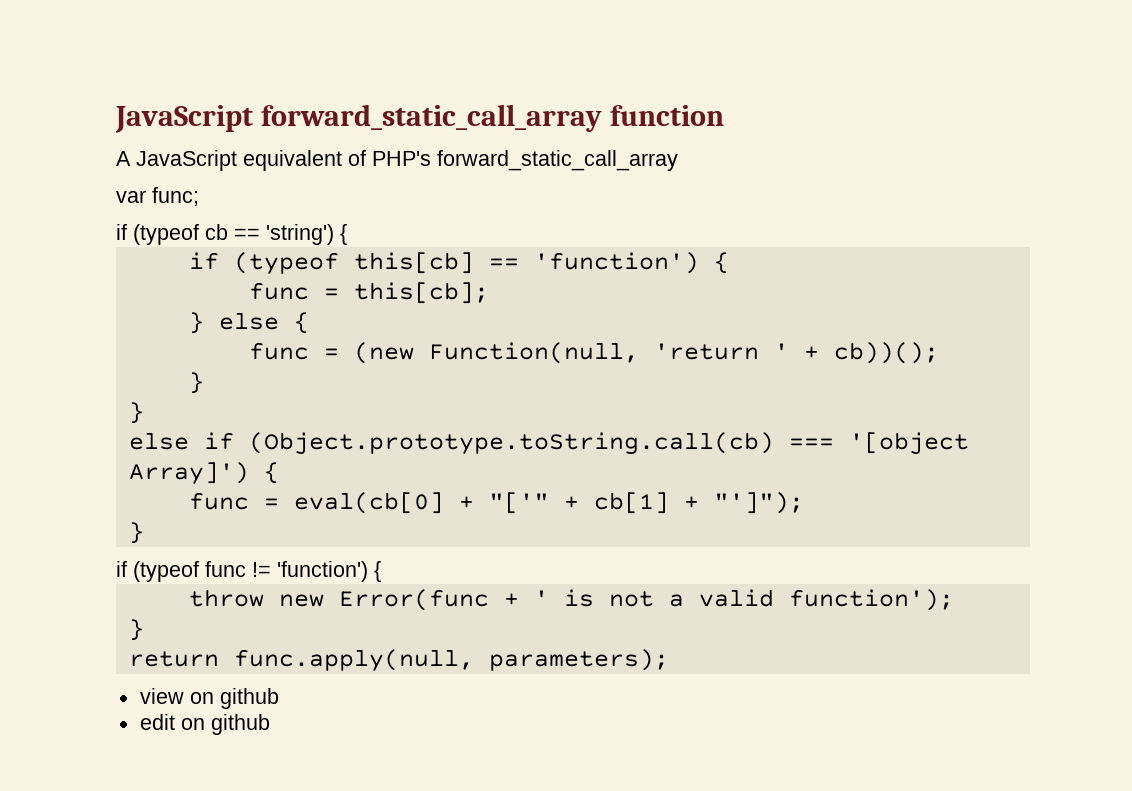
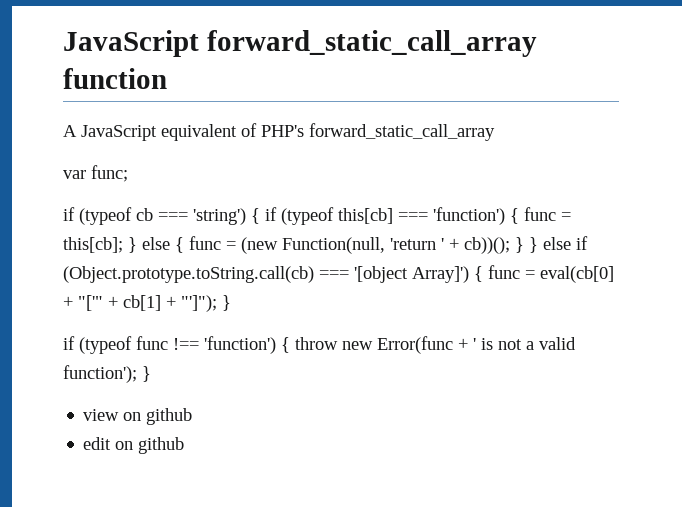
- if (typeof cb == 'string') {
- if (typeof this[cb] == 'function') {
- func = this[cb];
- } else {
- func = (new Function(null, 'return ' + cb))();
- }
- }
- else if (Object.prototype.toString.call(cb) === '[object Array]') {
- func = eval(cb[0] + "['" + cb[1] + "']");
- }
+ if (typeof cb === 'string') { if (typeof this[cb] === 'function') { func = this[cb]; } else { func = (new Function(null, 'return ' + cb))(); } } else if (Object.prototype.toString.call(cb) === '[object Array]') { func = eval(cb[0] + "['" + cb[1] + "']"); }
- if (typeof func != 'function') {
- throw new Error(func + ' is not a valid function');
- }
- return func.apply(null, parameters);
+ if (typeof func !== 'function') { throw new Error(func + ' is not a valid function'); }

